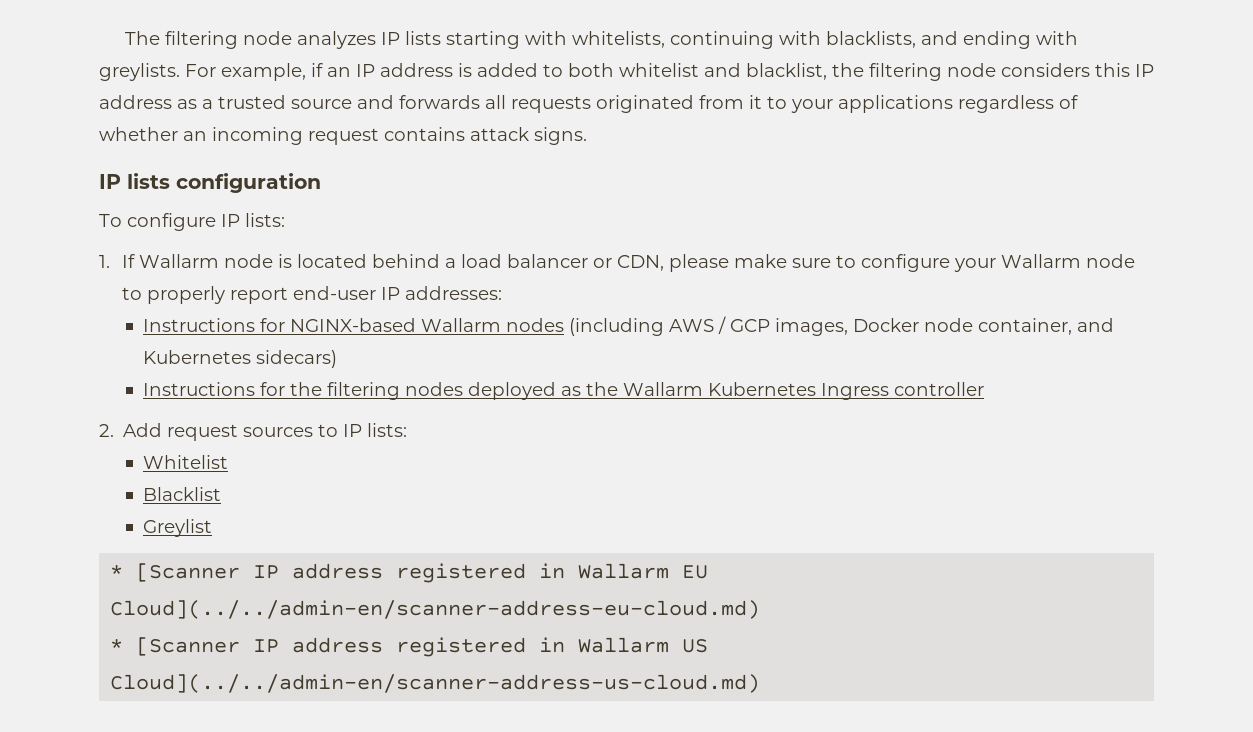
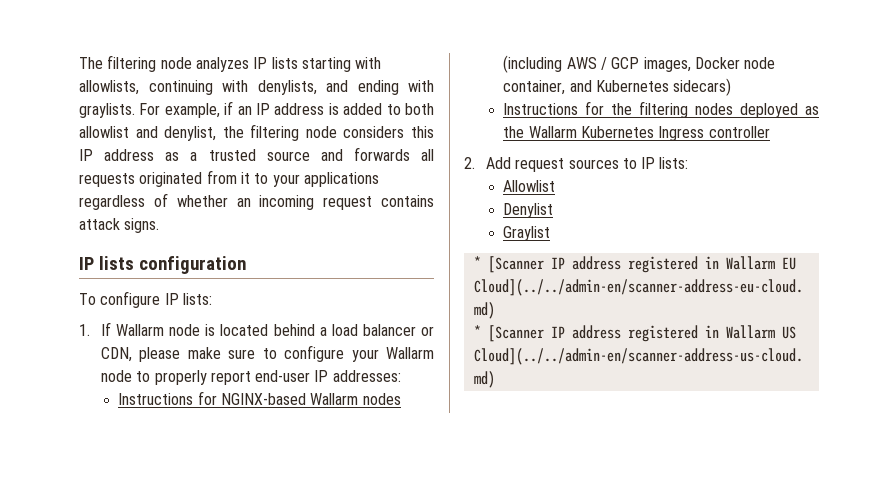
- The filtering node analyzes IP lists starting with whitelists, continuing with blacklists, and ending with greylists.
+ The filtering node analyzes IP lists starting with allowlists, continuing with denylists, and ending with graylists.
- For example, if an IP address is added to both whitelist and blacklist, the filtering node considers this IP address as a trusted source and forwards all requests originated from it to your applications regardless of whether an incoming request contains attack signs.
+ For example, if an IP address is added to both allowlist and denylist, the filtering node considers this IP address as a trusted source and forwards all requests originated from it to your applications regardless of whether an incoming request contains attack signs.
- Whitelist
- Blacklist
- Greylist
+ Allowlist
+ Denylist
+ Graylist

